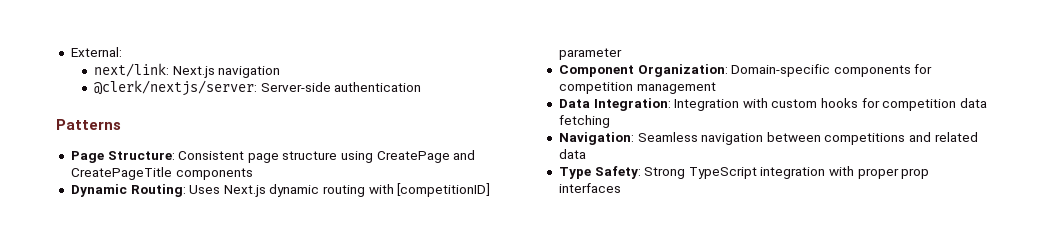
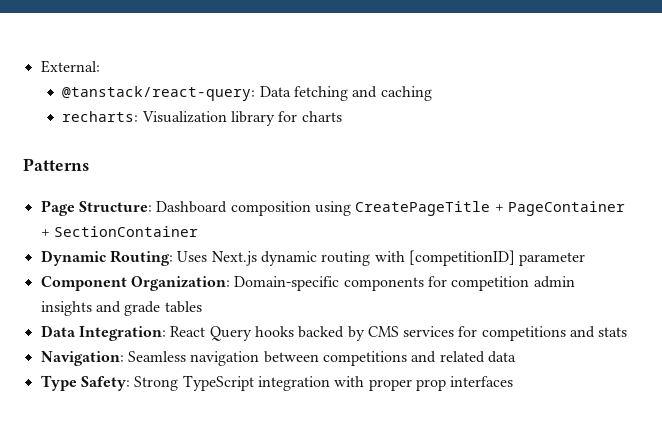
- next/link: Next.js navigation
- @clerk/nextjs/server: Server-side authentication
+ @tanstack/react-query: Data fetching and caching
+ recharts: Visualization library for charts
  Patterns
- Page Structure: Consistent page structure using CreatePage and CreatePageTitle components
+ Page Structure: Dashboard composition using CreatePageTitle + PageContainer + SectionContainer
- Component Organization: Domain-specific components for competition management
- Data Integration: Integration with custom hooks for competition data fetching
+ Component Organization: Domain-specific components for competition admin insights and grade tables
+ Data Integration: React Query hooks backed by CMS services for competitions and stats

